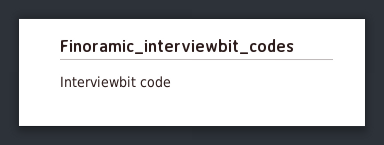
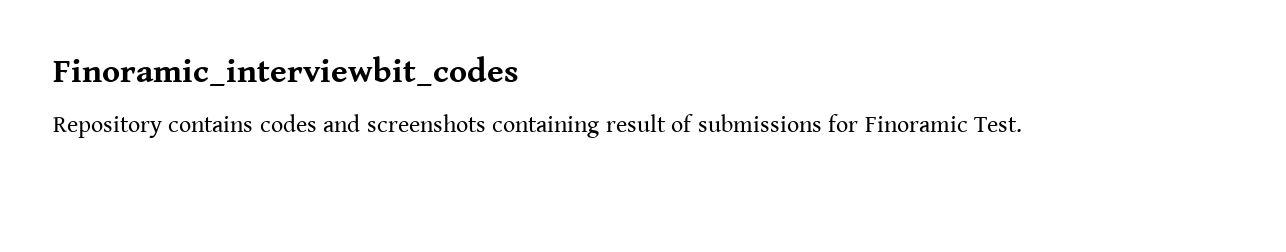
- Interviewbit code
+ Repository contains codes and screenshots containing result of submissions for Finoramic Test.

